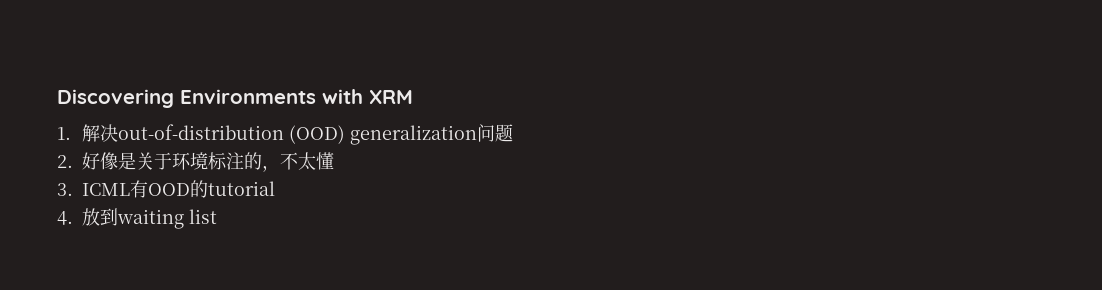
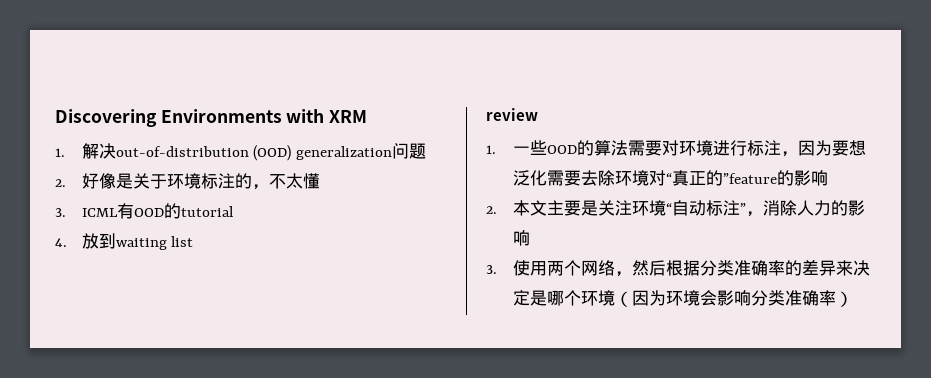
+ review
+ 1.一些OOD的算法需要对环境进行标注，因为要想泛化需要去除环境对“真正的”feature的影响
+ 2.本文主要是关注环境“自动标注”，消除人力的影响
+ 3.使用两个网络，然后根据分类准确率的差异来决定是哪个环境（因为环境会影响分类准确率）

